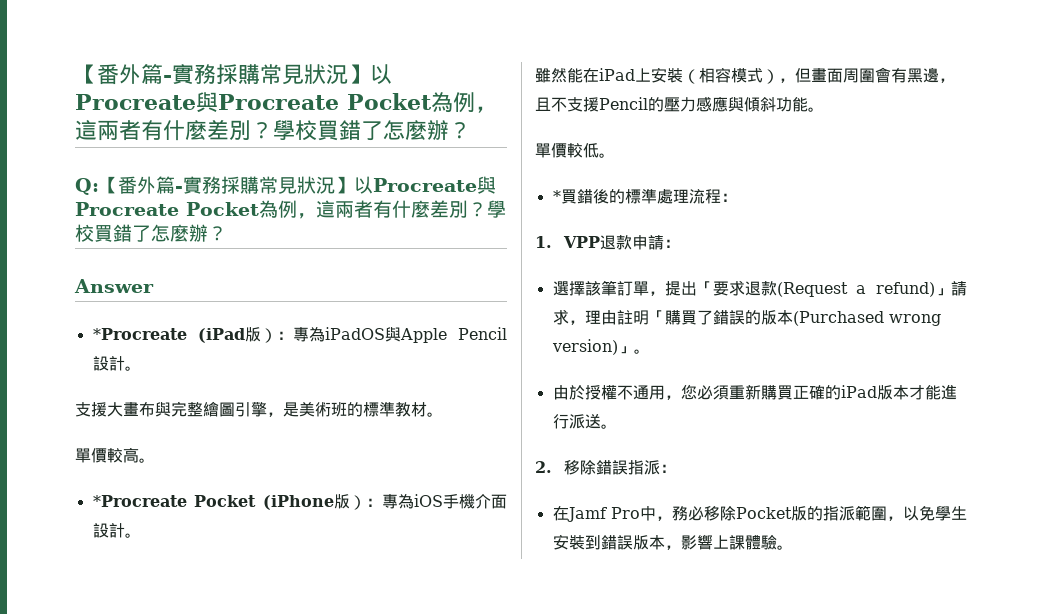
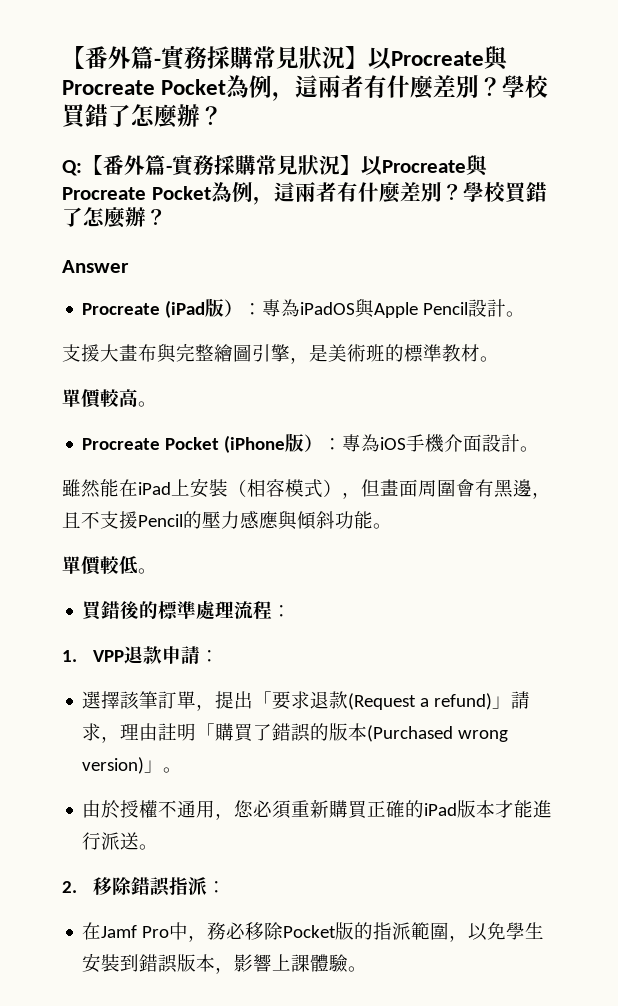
- *Procreate (iPad版）：專為iPadOS與Apple Pencil設計。
+ Procreate (iPad版）：專為iPadOS與Apple Pencil設計。
- *Procreate Pocket (iPhone版）：專為iOS手機介面設計。
+ Procreate Pocket (iPhone版）：專為iOS手機介面設計。
- *買錯後的標準處理流程：
+ 買錯後的標準處理流程：

